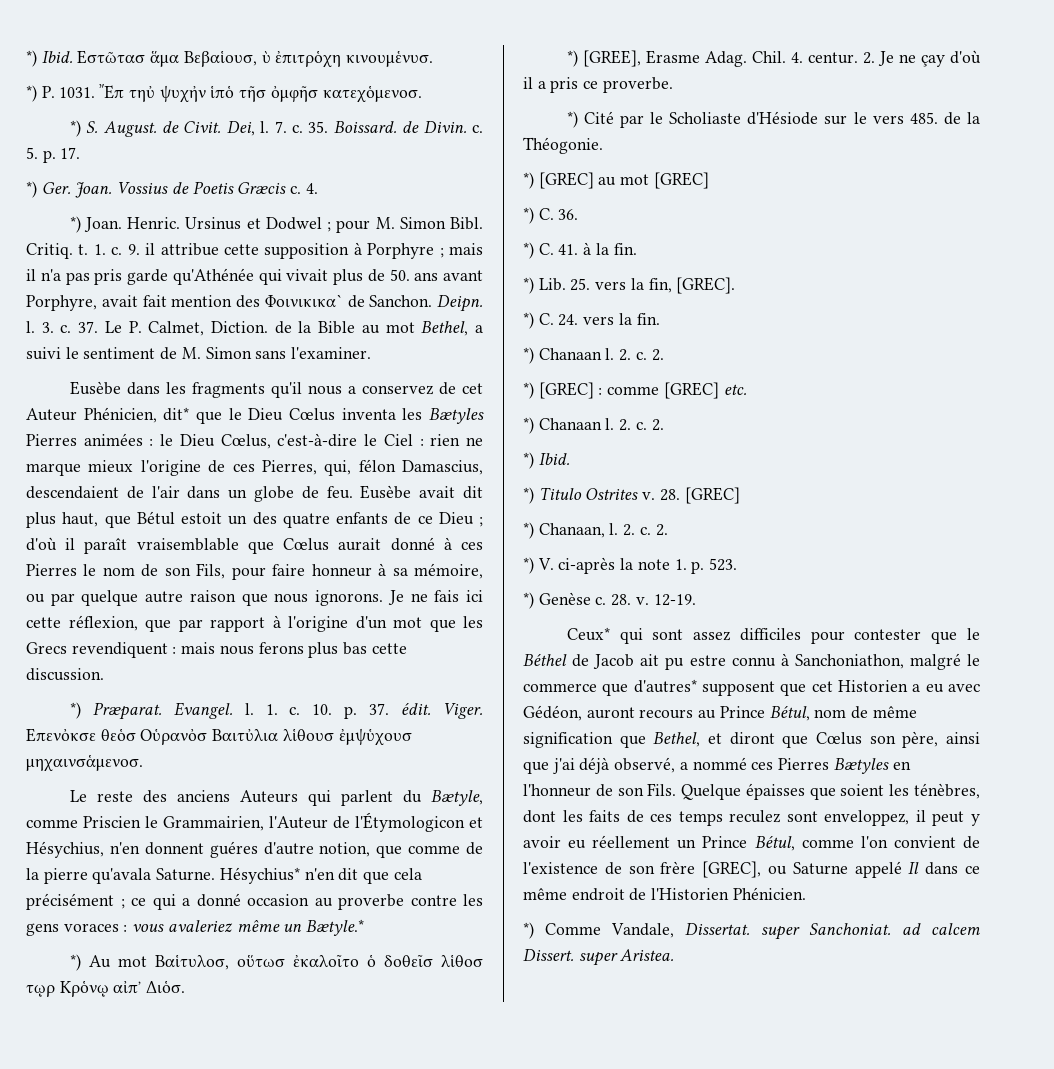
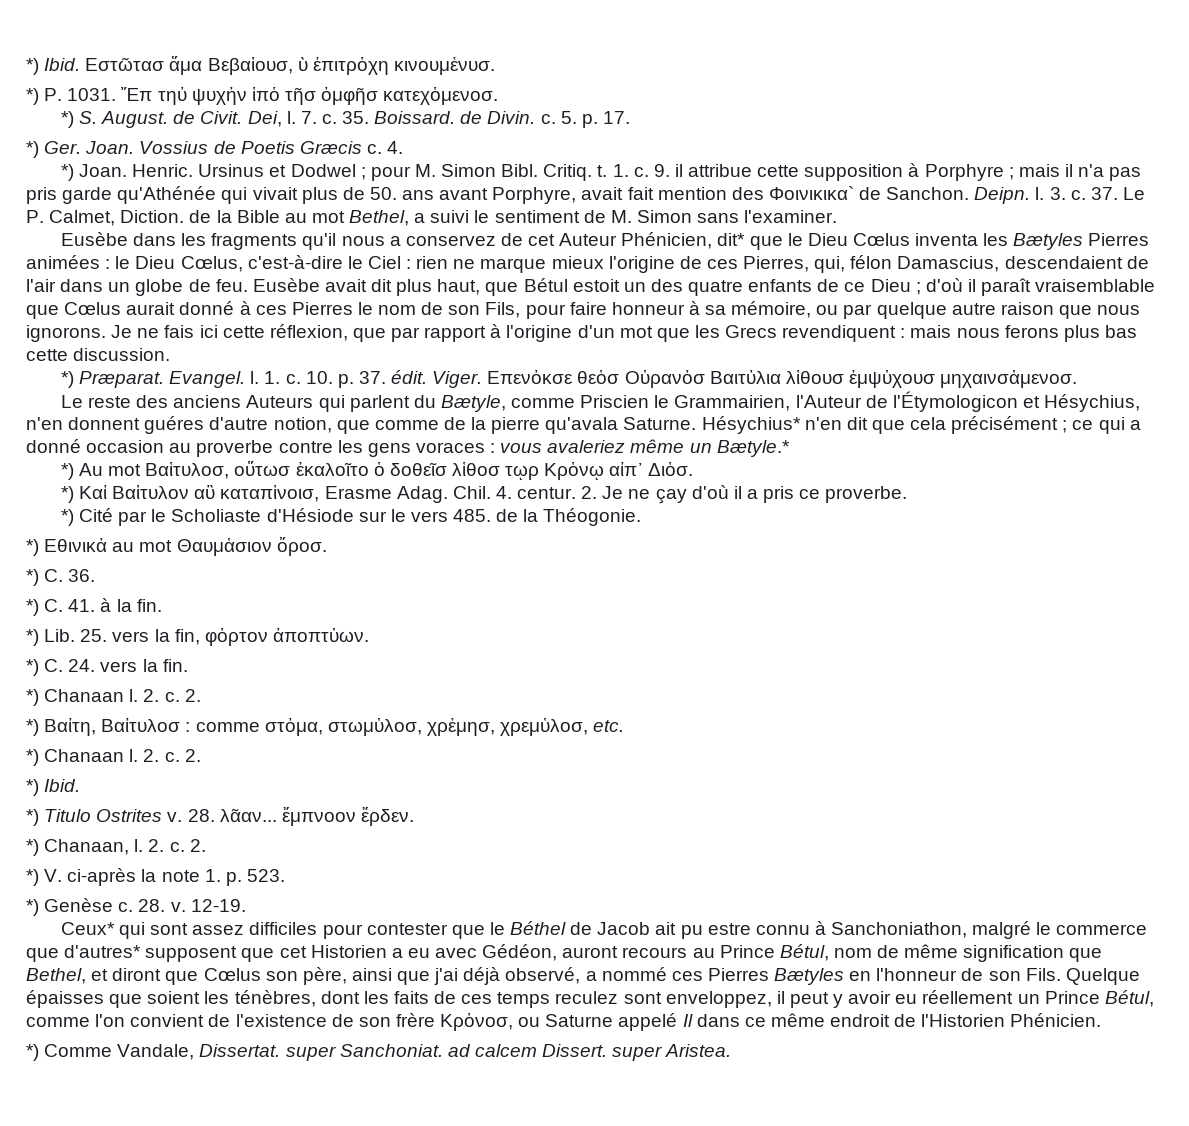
- *) [GREE], Erasme Adag.
+ *) Καἰ Βαἱτυλον αὒ καταπἱνοισ, Erasme Adag.
- *) [GREC] au mot [GREC]
+ *) Εθινικἀ au mot Θαυμἁσιον ὄροσ.
- *) Lib. 25. vers la fin, [GREC].
+ *) Lib. 25. vers la fin, φὁρτον ἀποπτὑων.
- *) [GREC] : comme [GREC] etc.
+ *) Βαἰτη, Βαἰτυλοσ : comme στὀμα, στωμὑλοσ, χρἑμησ, χρεμὑλοσ, etc.
- 28. [GREC]
+ 28. λᾶαν... ἔμπνοον ἔρδεν.
- Quelque épaisses que soient les ténèbres, dont les faits de ces temps reculez sont enveloppez, il peut y avoir eu réellement un Prince Bétul, comme l'on convient de l'existence de son frère [GREC], ou Saturne appelé Il dans ce même endroit de l'Historien Phénicien.
+ Quelque épaisses que soient les ténèbres, dont les faits de ces temps reculez sont enveloppez, il peut y avoir eu réellement un Prince Bétul, comme l'on convient de l'existence de son frère Κρὁνοσ, ou Saturne appelé Il dans ce même endroit de l'Historien Phénicien.

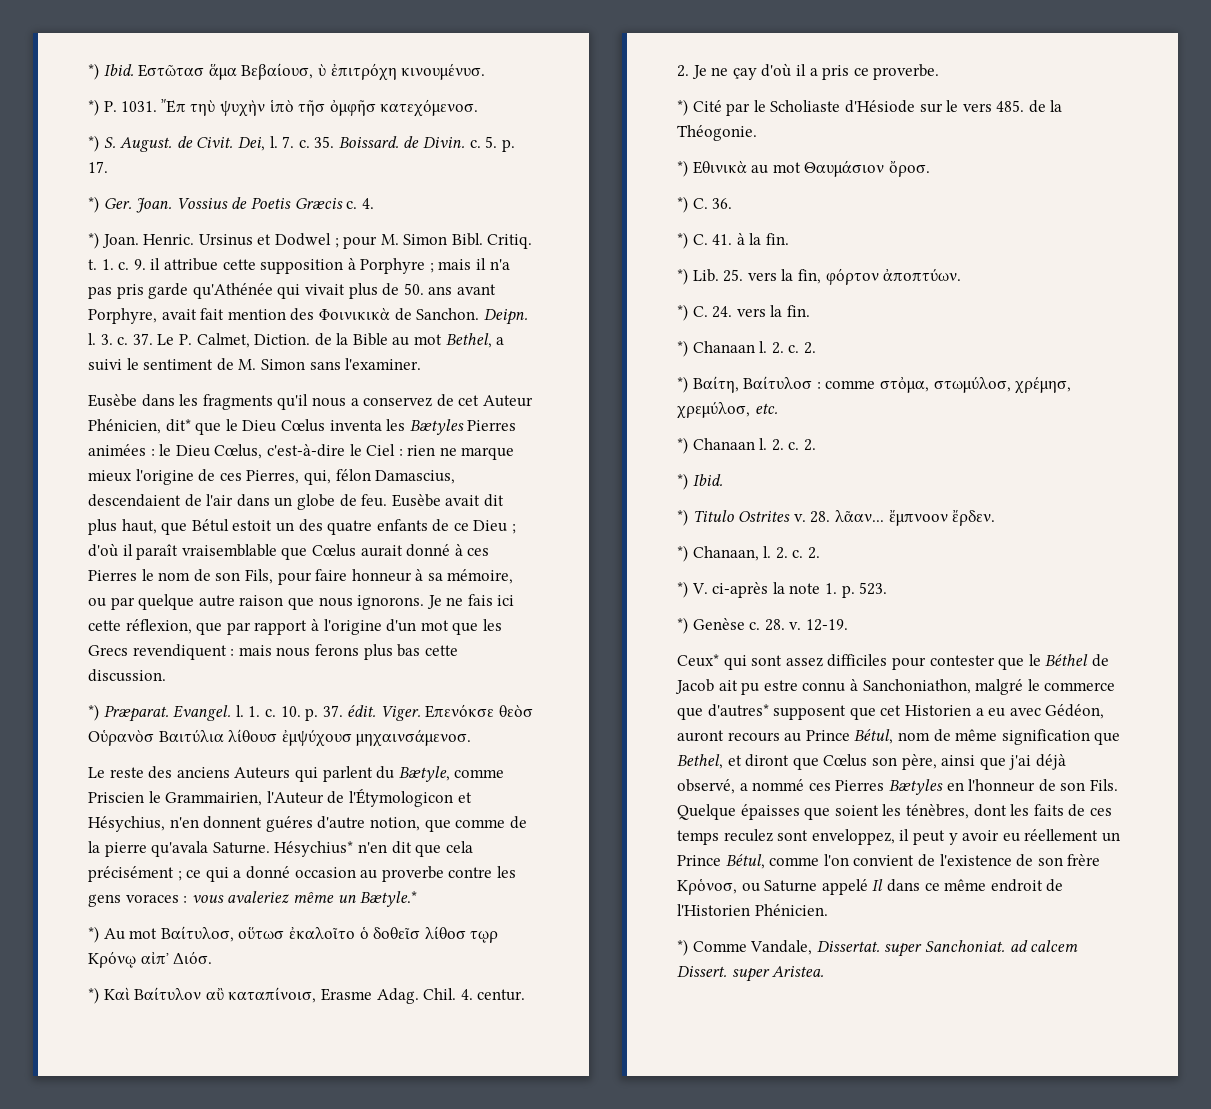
- *) Ibid. Εστῶτασ ἅμα Βεβαἱουσ, ὺ ἐπιτρὁχη κινουμἑνυσ.
+ *) Ibid. Εστῶτασ ἅμα Βεβαίουσ, ὺ ἐπιτρόχη κινουμένυσ.
- Ἔπ τηὐ ψυχἠν ἱπὁ τῆσ ὀμφῆσ κατεχὁμενοσ.
+ Ἔπ τηὺ ψυχὴν ἱπὸ τῆσ ὀμφῆσ κατεχόμενοσ.
- 9. il attribue cette supposition à Porphyre ; mais il n'a pas pris garde qu'Athénée qui vivait plus de 50. ans avant Porphyre, avait fait mention des Φοινικικα` de Sanchon.
+ 9. il attribue cette supposition à Porphyre ; mais il n'a pas pris garde qu'Athénée qui vivait plus de 50. ans avant Porphyre, avait fait mention des Φοινικικὰ de Sanchon.
- Επενὀκσε θεὁσ Οὑρανὀσ Βαιτὐλια λἱθουσ ἐμψὑχουσ μηχαινσἁμενοσ.
+ Επενόκσε θεὸσ Οὑρανὸσ Βαιτύλια λίθουσ ἐμψύχουσ μηχαινσάμενοσ.
- *) Au mot Βαἱτυλοσ, οὕτωσ ἐκαλοῖτο ὁ δοθεῖσ λἱθοσ τῳρ Κρὁνῳ αἰπ᾽ Διὁσ.
- *) Καἰ Βαἱτυλον αὒ καταπἱνοισ, Erasme Adag.
+ *) Au mot Βαίτυλοσ, οὕτωσ ἐκαλοῖτο ὁ δοθεῖσ λίθοσ τῳρ Κρόνῳ αἰπ᾽ Διόσ.
+ *) Καὶ Βαίτυλον αὒ καταπίνοισ, Erasme Adag.
- *) Εθινικἀ au mot Θαυμἁσιον ὄροσ.
+ *) Εθινικὰ au mot Θαυμάσιον ὄροσ.
- *) Lib. 25. vers la fin, φὁρτον ἀποπτὑων.
+ *) Lib. 25. vers la fin, φόρτον ἀποπτύων.
- *) Βαἰτη, Βαἰτυλοσ : comme στὀμα, στωμὑλοσ, χρἑμησ, χρεμὑλοσ, etc.
+ *) Βαίτη, Βαίτυλοσ : comme στὀμα, στωμύλοσ, χρέμησ, χρεμύλοσ, etc.

